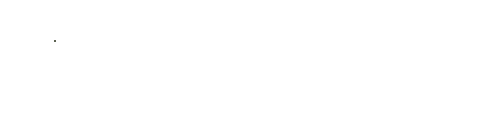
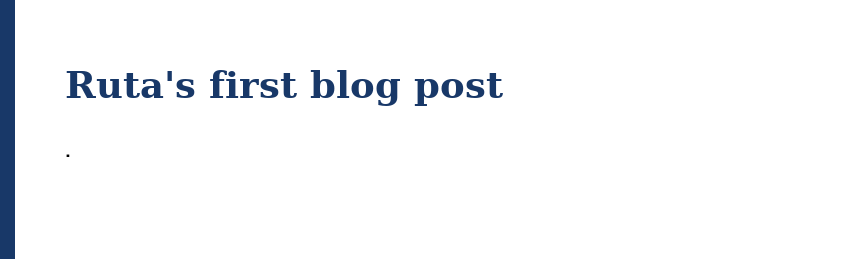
+ Ruta's first blog post

